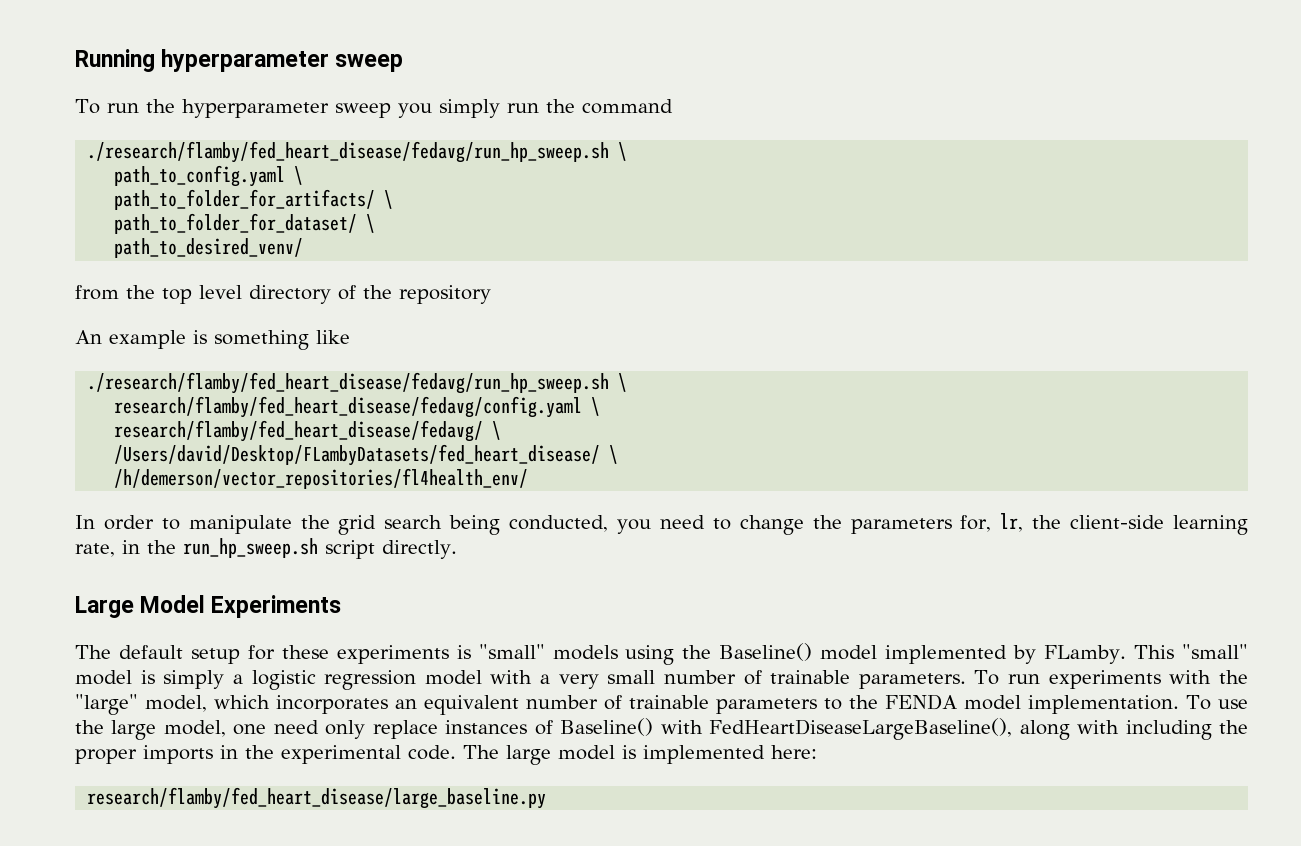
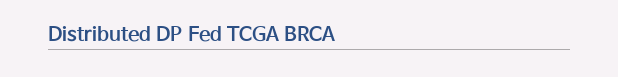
- Running hyperparameter sweep
- To run the hyperparameter sweep you simply run the command
- ./research/flamby/fed_heart_disease/fedavg/run_hp_sweep.sh \
- path_to_config.yaml \
- path_to_folder_for_artifacts/ \
- path_to_folder_for_dataset/ \
- path_to_desired_venv/
- from the top level directory of the repository
- An example is something like
- ./research/flamby/fed_heart_disease/fedavg/run_hp_sweep.sh \
- research/flamby/fed_heart_disease/fedavg/config.yaml \
- research/flamby/fed_heart_disease/fedavg/ \
- /Users/david/Desktop/FLambyDatasets/fed_heart_disease/ \
- /h/demerson/vector_repositories/fl4health_env/
- In order to manipulate the grid search being conducted, you need to change the parameters for, lr, the client-side learning rate, in the run_hp_sweep.sh script directly.
- Large Model Experiments
- The default setup for these experiments is "small" models using the Baseline() model implemented by FLamby. This "small" model is simply a logistic regression model with a very small number of trainable parameters. To run experiments with the "large" model, which incorporates an equivalent number of trainable parameters to the FENDA model implementation. To use the large model, one need only replace instances of Baseline() with FedHeartDiseaseLargeBaseline(), along with including the proper imports in the experimental code. The large model is implemented here:
- research/flamby/fed_heart_disease/large_baseline.py
+ Distributed DP Fed TCGA BRCA

